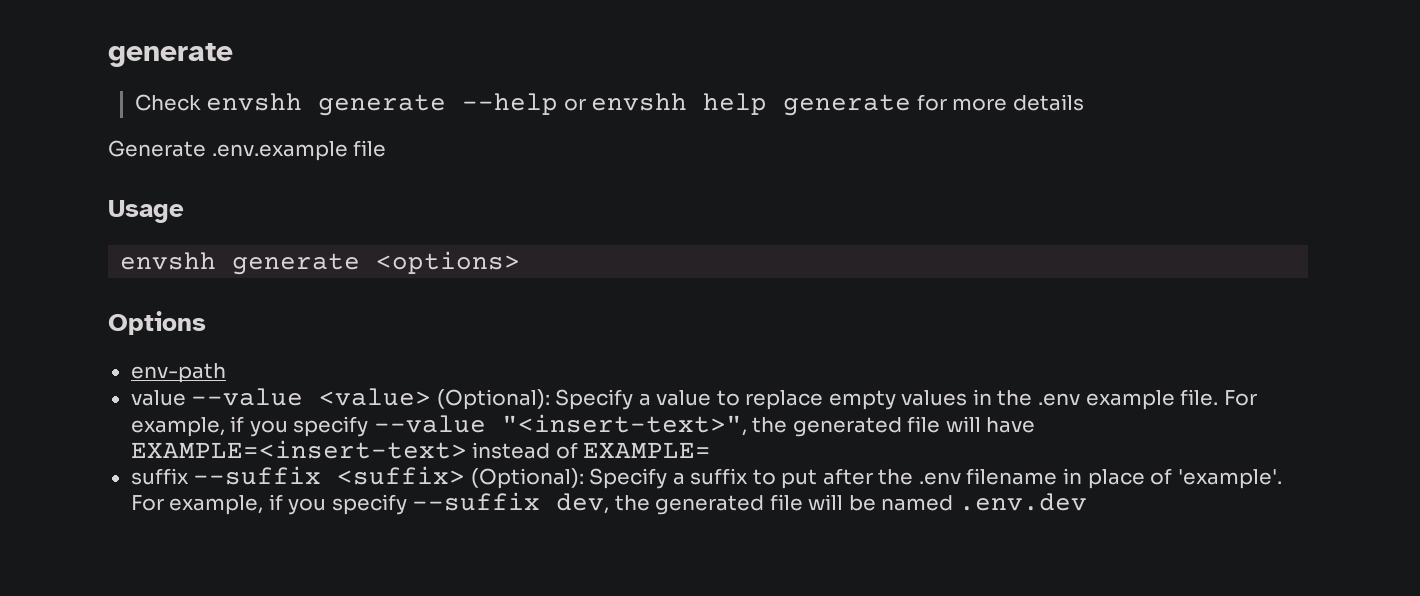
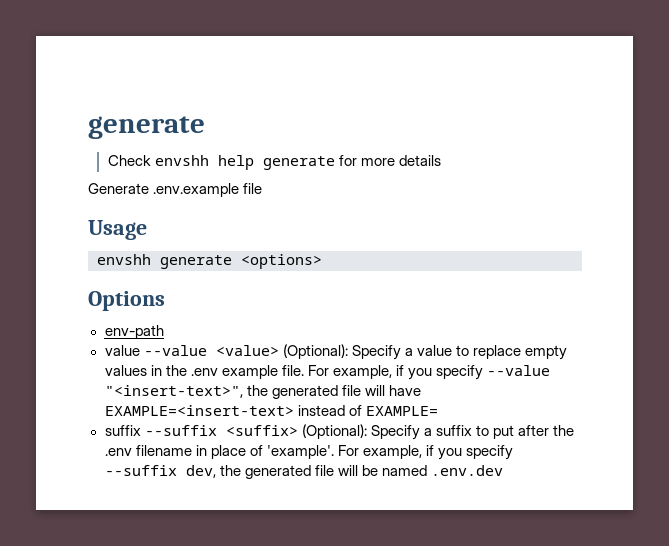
- Check envshh generate --help or envshh help generate for more details
+ Check envshh help generate for more details

